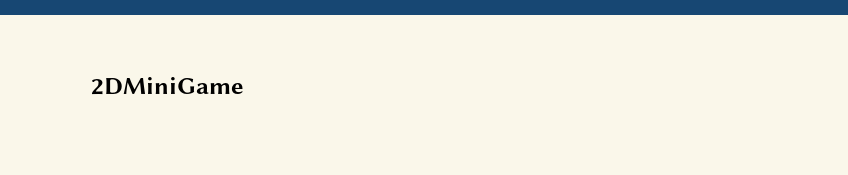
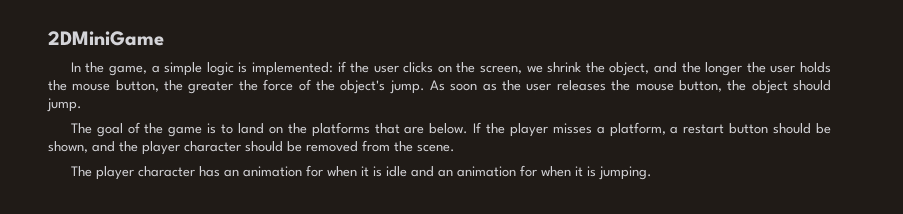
+ In the game, a simple logic is implemented: if the user clicks on the screen, we shrink the object, and the longer the user holds the mouse button, the greater the force of the object's jump. As soon as the user releases the mouse button, the object should jump.
+ The goal of the game is to land on the platforms that are below. If the player misses a platform, a restart button should be shown, and the player character should be removed from the scene.
+ The player character has an animation for when it is idle and an animation for when it is jumping.

